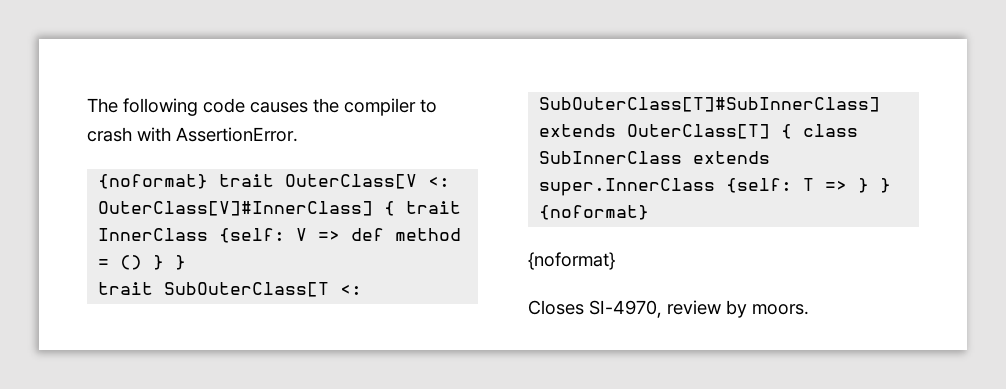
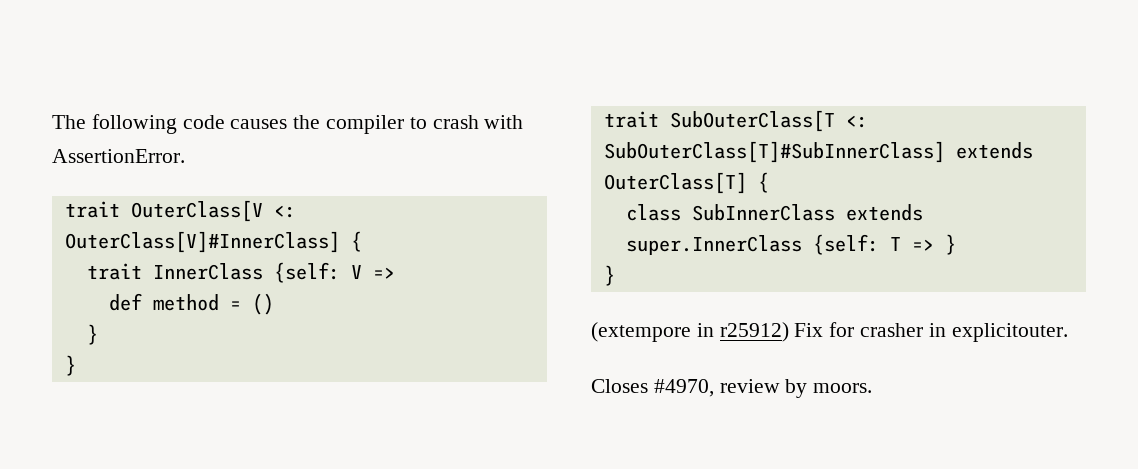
- {noformat} trait OuterClass[V <: OuterClass[V]#InnerClass] { trait InnerClass {self: V => def method = () } }
+ trait OuterClass[V <: OuterClass[V]#InnerClass] {
+ trait InnerClass {self: V =>
+ def method = ()
+ }
+ }
- trait SubOuterClass[T <: SubOuterClass[T]#SubInnerClass] extends OuterClass[T] { class SubInnerClass extends super.InnerClass {self: T => } } {noformat}
- {noformat}
+ trait SubOuterClass[T <: SubOuterClass[T]#SubInnerClass] extends OuterClass[T] {
+ class SubInnerClass extends super.InnerClass {self: T => }
+ }
+ (extempore in r25912) Fix for crasher in explicitouter.
- Closes SI-4970, review by moors.
+ Closes #4970, review by moors.

